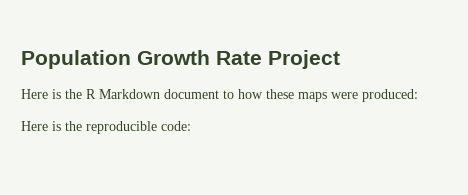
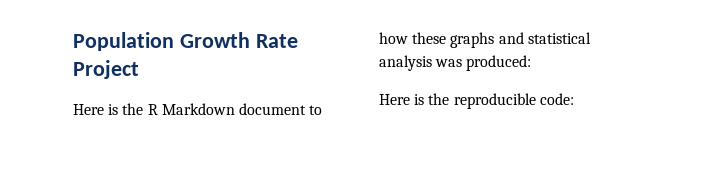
- Here is the R Markdown document to how these maps were produced:
+ Here is the R Markdown document to how these graphs and statistical analysis was produced:

